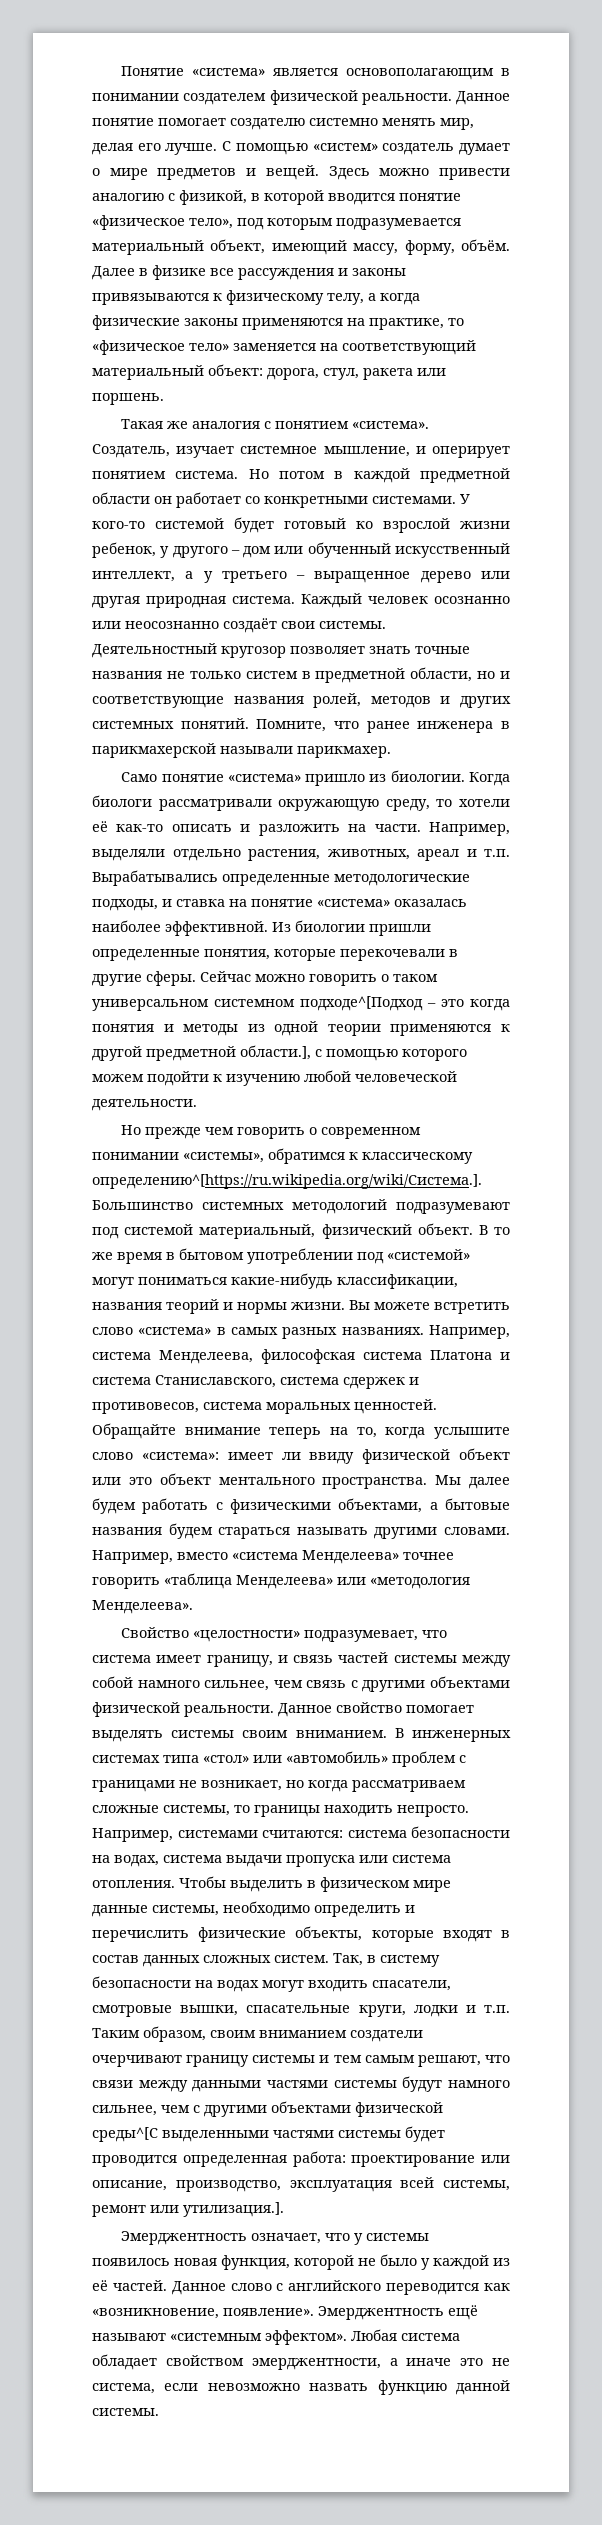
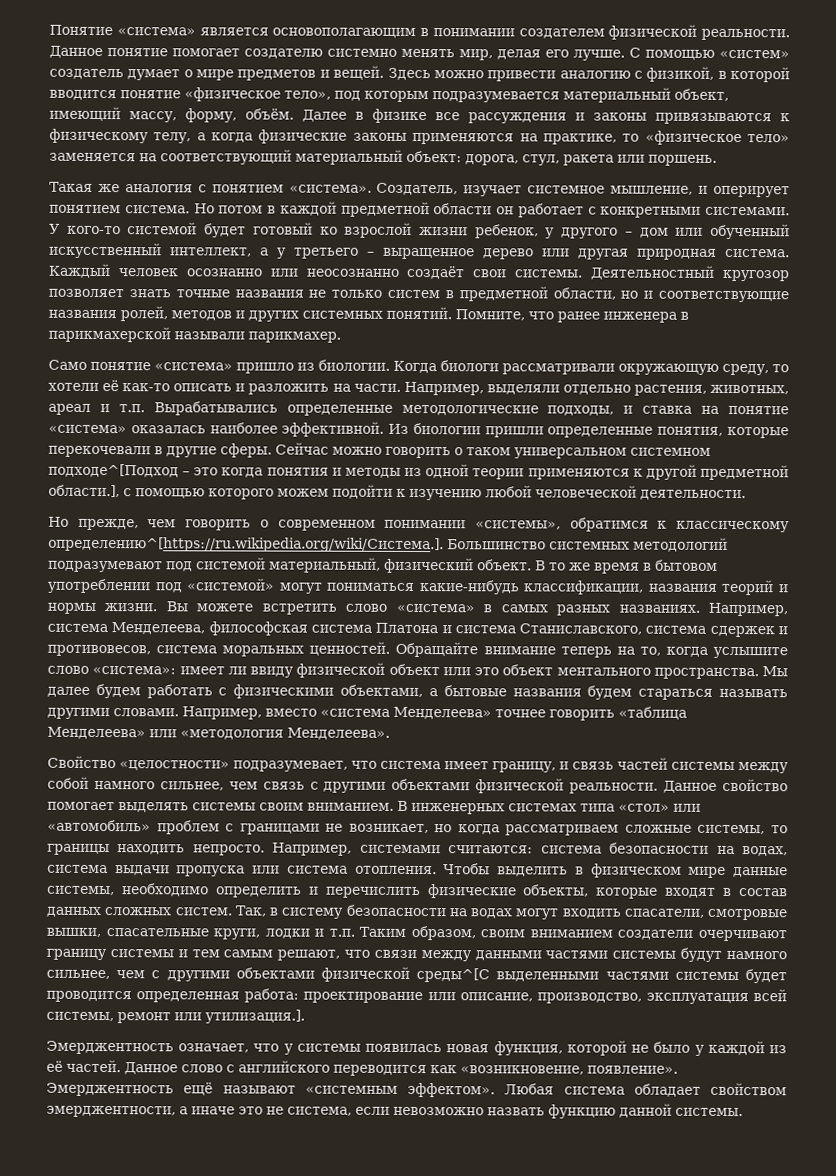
- Но потом в каждой предметной области он работает со конкретными системами.
+ Но потом в каждой предметной области он работает с конкретными системами.
- Но прежде чем говорить о современном понимании «системы», обратимся к классическому определению^[https://ru.wikipedia.org/wiki/Система.]. Большинство системных методологий подразумевают под системой материальный, физический объект.
+ Но прежде, чем говорить о современном понимании «системы», обратимся к классическому определению^[https://ru.wikipedia.org/wiki/Система.]. Большинство системных методологий подразумевают под системой материальный, физический объект.
- Эмерджентность означает, что у системы появилось новая функция, которой не было у каждой из её частей.
+ Эмерджентность означает, что у системы появилась новая функция, которой не было у каждой из её частей.

